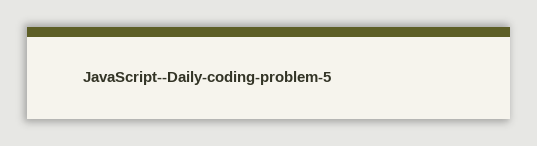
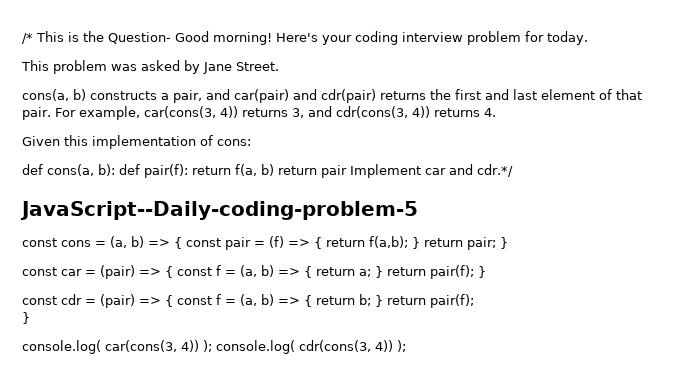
+ /* This is the Question- Good morning! Here's your coding interview problem for today.
+ This problem was asked by Jane Street.
+ cons(a, b) constructs a pair, and car(pair) and cdr(pair) returns the first and last element of that pair. For example, car(cons(3, 4)) returns 3, and cdr(cons(3, 4)) returns 4.
+ Given this implementation of cons:
+ def cons(a, b): def pair(f): return f(a, b) return pair Implement car and cdr.*/
  JavaScript--Daily-coding-problem-5
+ const cons = (a, b) => { const pair = (f) => { return f(a,b); } return pair; }
+ const car = (pair) => { const f = (a, b) => { return a; } return pair(f); }
+ const cdr = (pair) => { const f = (a, b) => { return b; } return pair(f);
+ }
+ console.log( car(cons(3, 4)) ); console.log( cdr(cons(3, 4)) );

